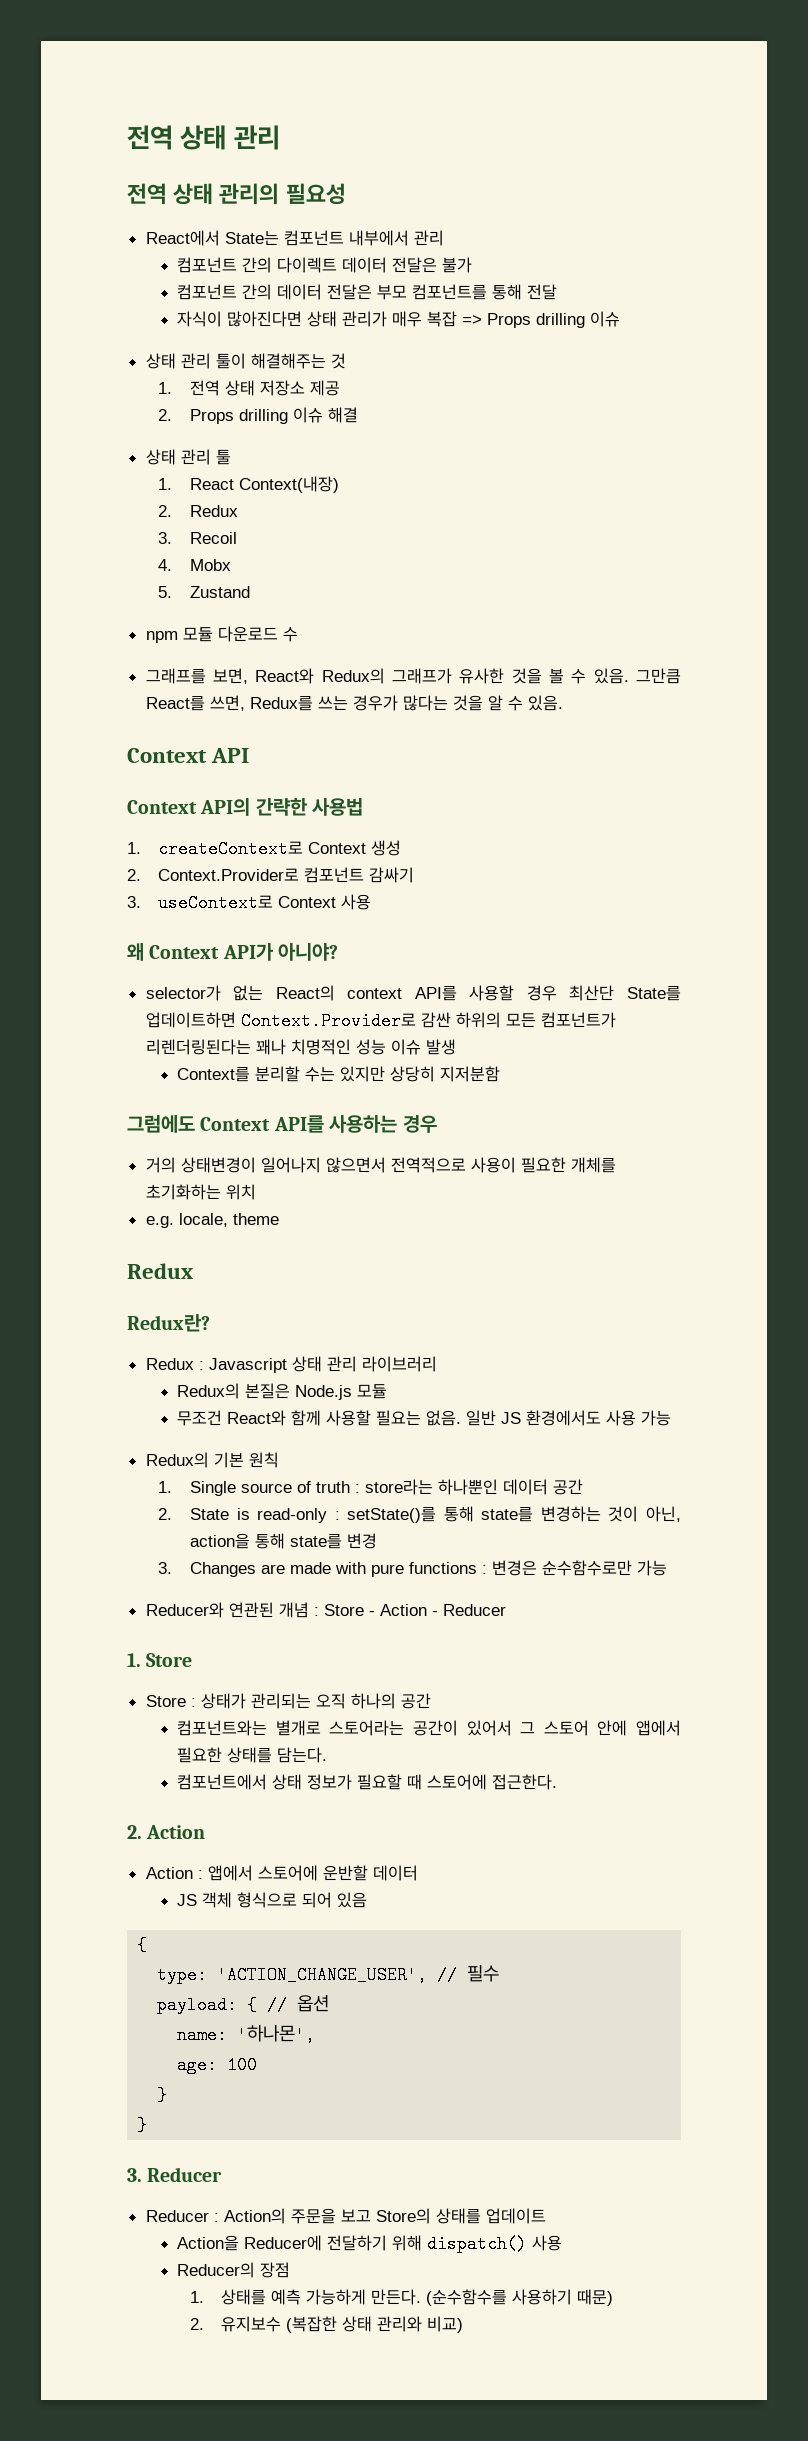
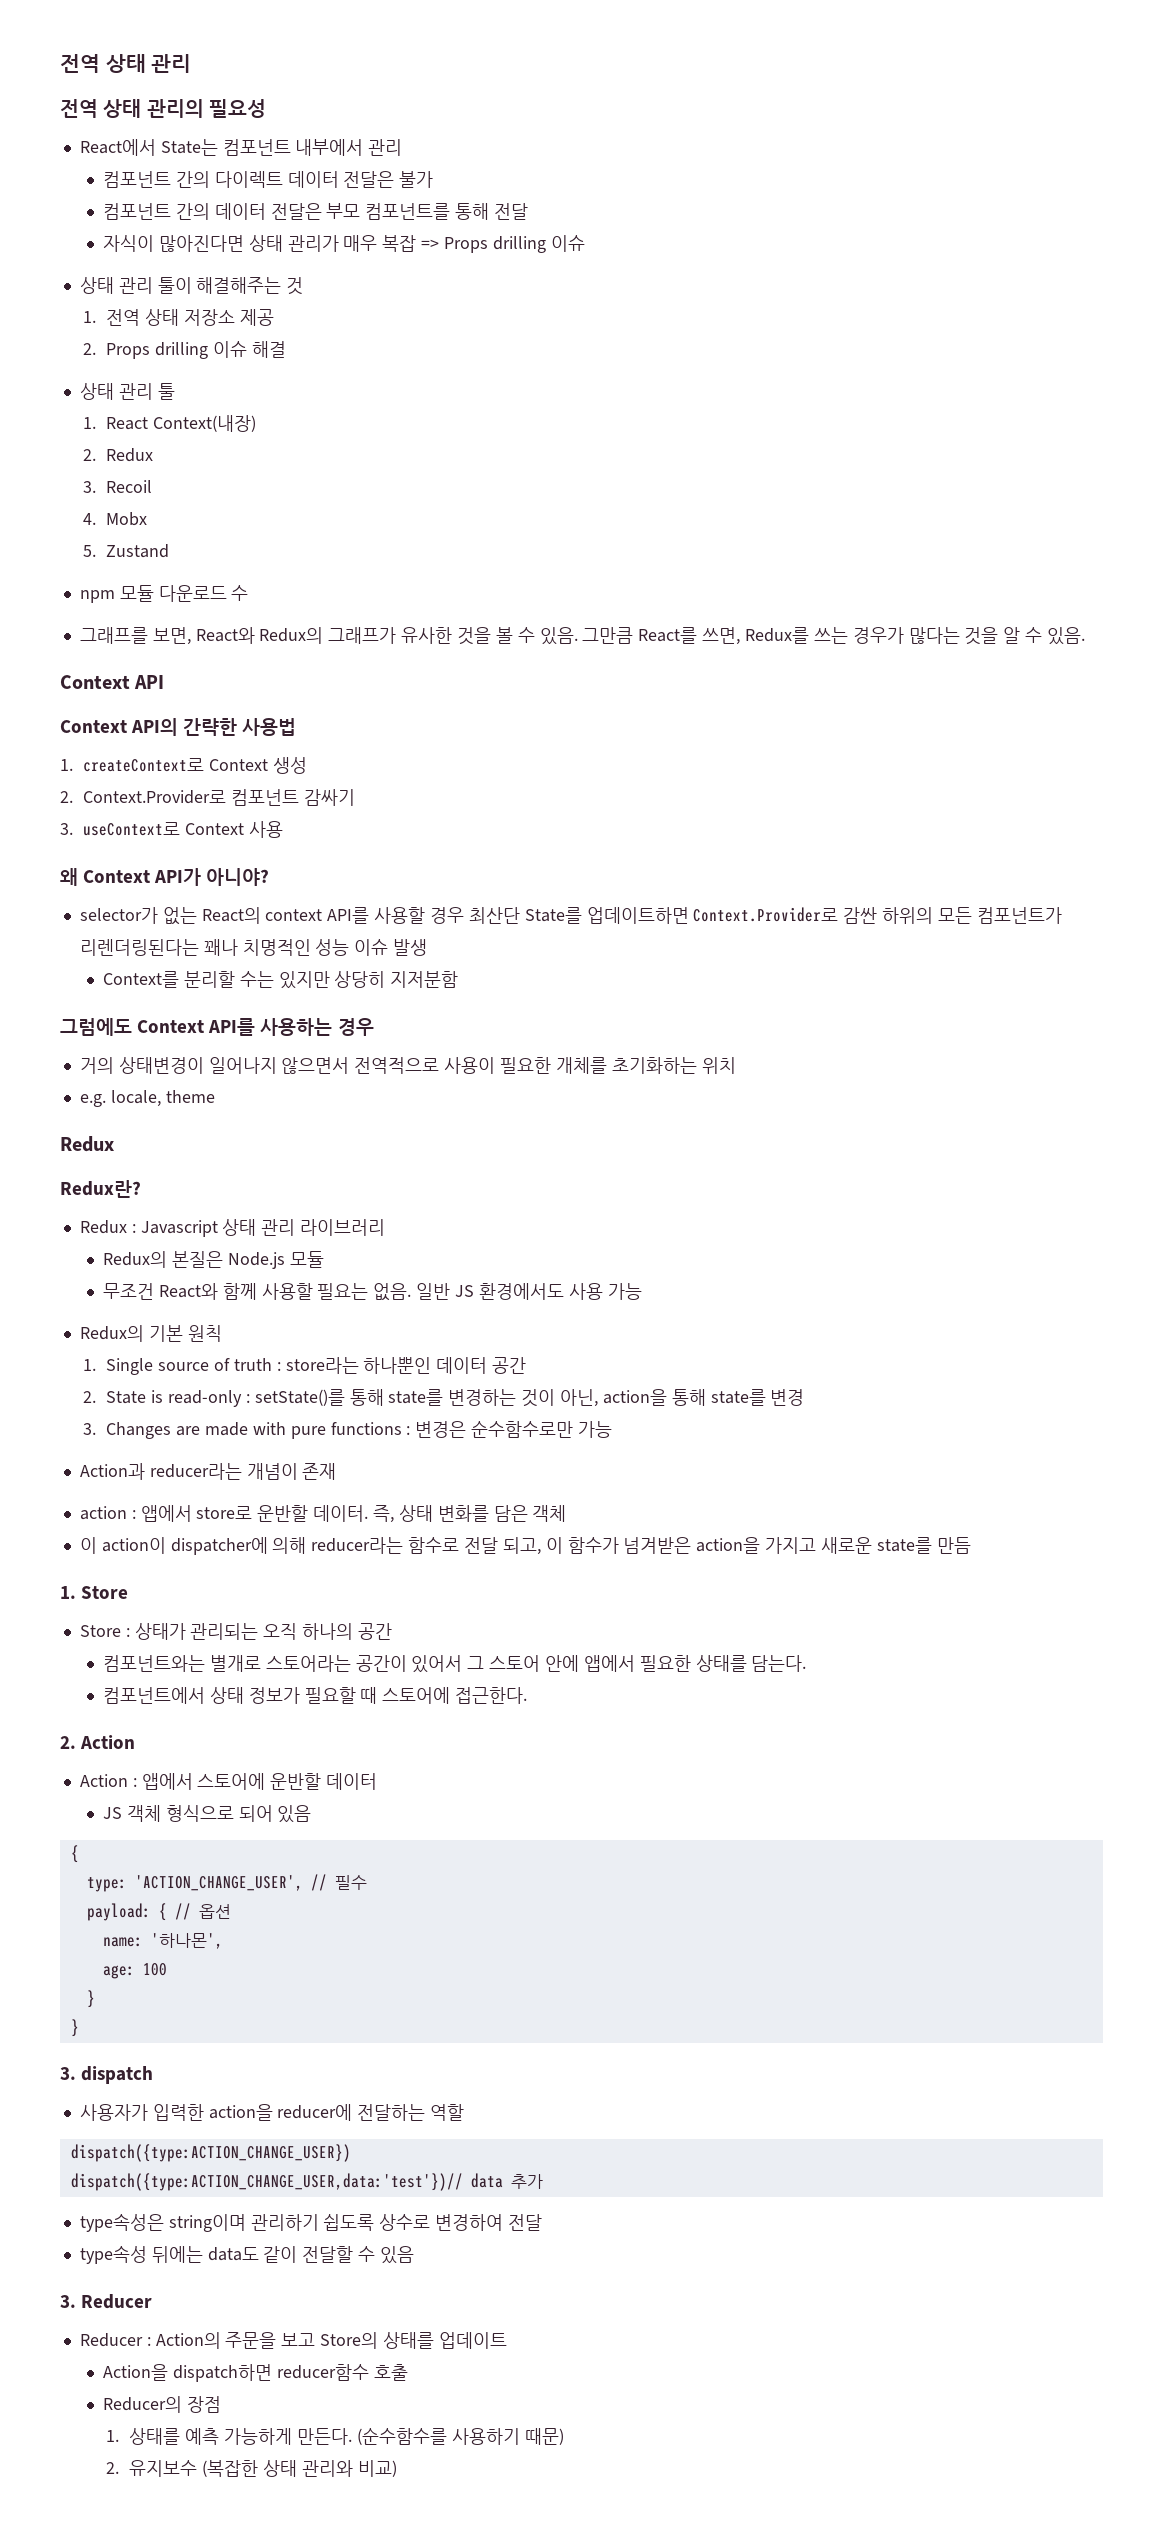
- Reducer와 연관된 개념 : Store - Action - Reducer
+ Action과 reducer라는 개념이 존재
+ action : 앱에서 store로 운반할 데이터. 즉, 상태 변화를 담은 객체
+ 이 action이 dispatcher에 의해 reducer라는 함수로 전달 되고, 이 함수가 넘겨받은 action을 가지고 새로운 state를 만듬
+ 3. dispatch
+ 사용자가 입력한 action을 reducer에 전달하는 역할
+ dispatch({type:ACTION_CHANGE_USER})
+ dispatch({type:ACTION_CHANGE_USER,data:'test'})// data 추가
+ type속성은 string이며 관리하기 쉽도록 상수로 변경하여 전달
+ type속성 뒤에는 data도 같이 전달할 수 있음
- Action을 Reducer에 전달하기 위해 dispatch() 사용
+ Action을 dispatch하면 reducer함수 호출

